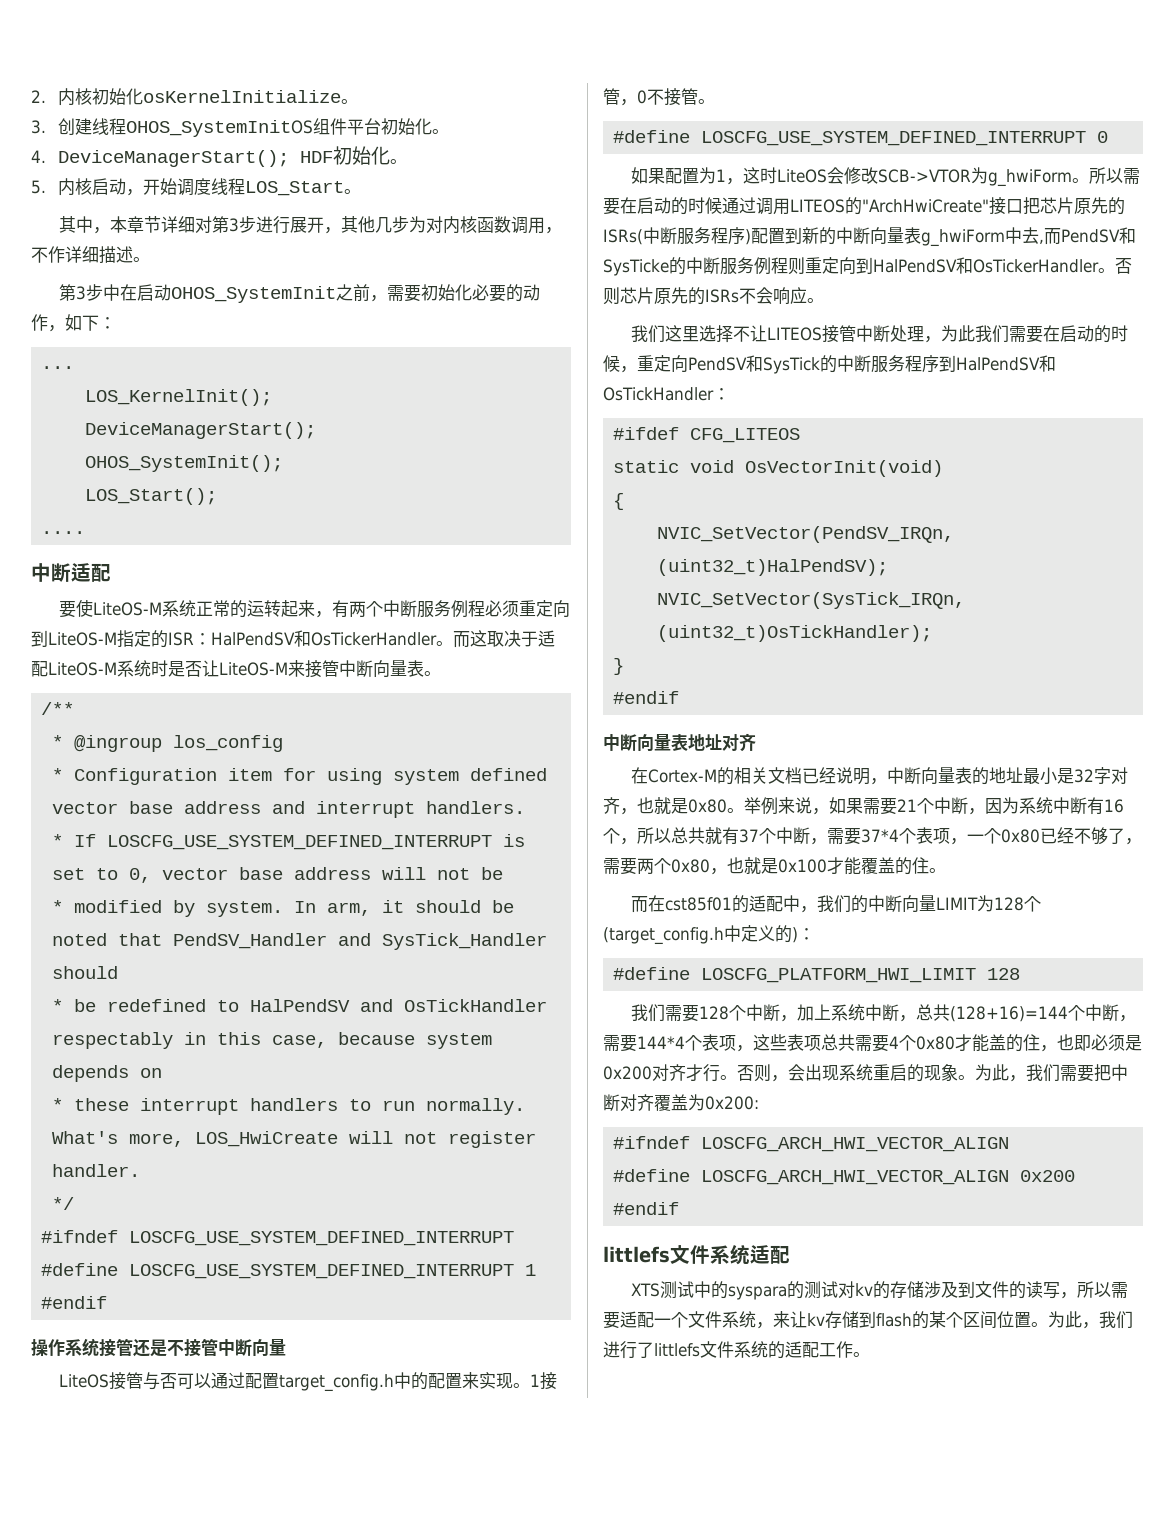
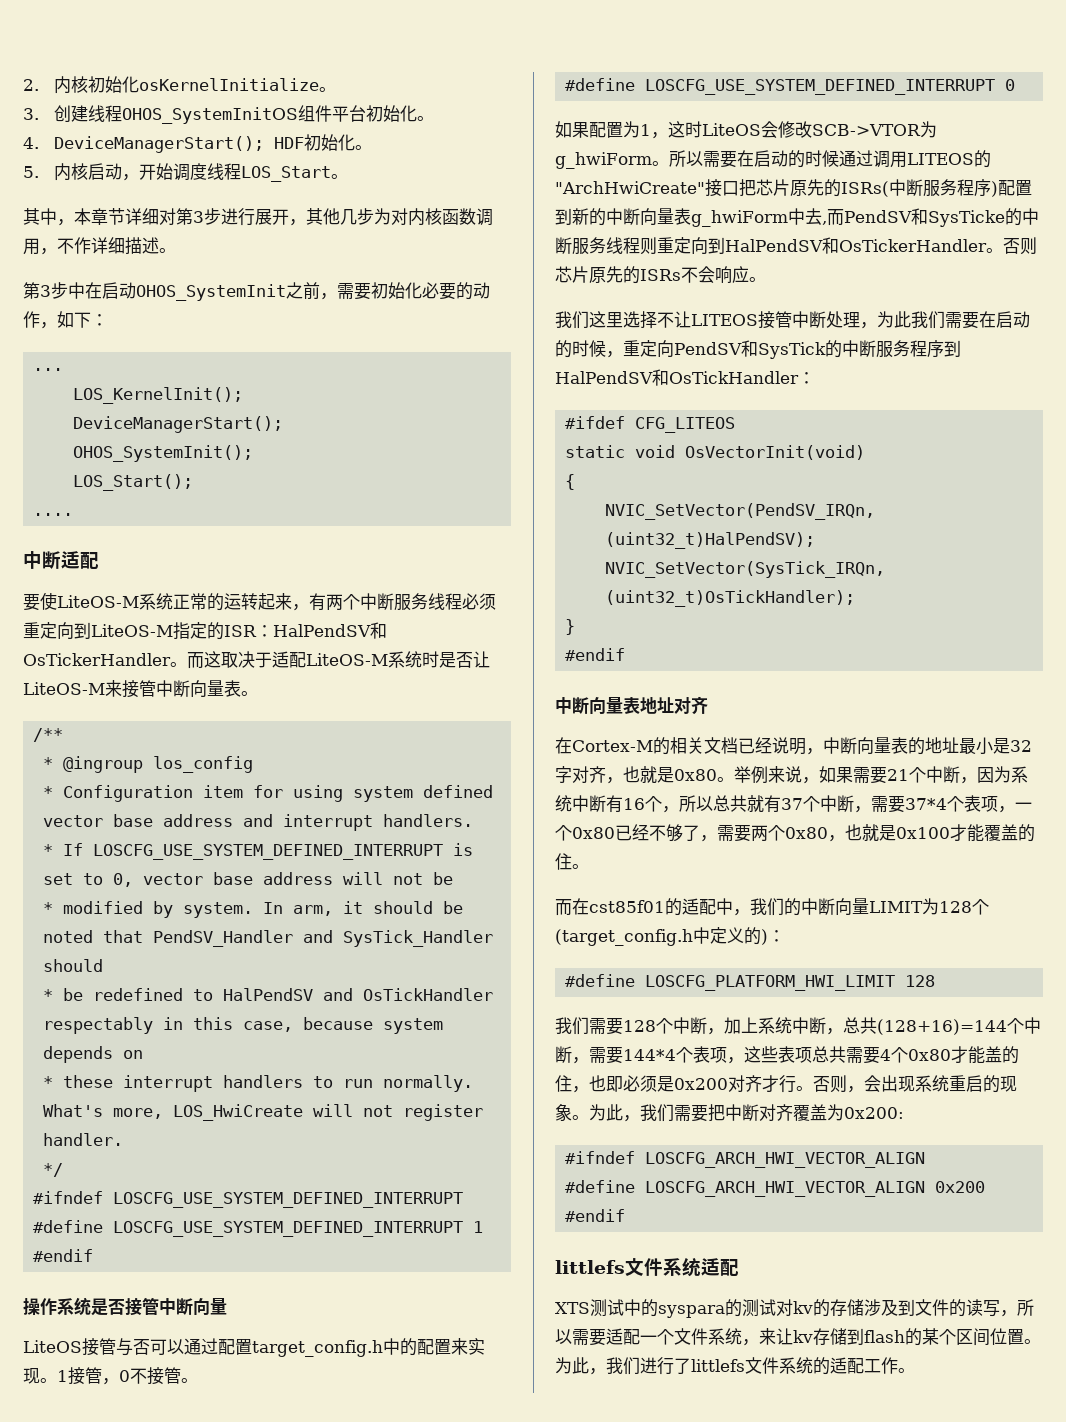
- 要使LiteOS-M系统正常的运转起来，有两个中断服务例程必须重定向到LiteOS-M指定的ISR：HalPendSV和OsTickerHandler。
+ 要使LiteOS-M系统正常的运转起来，有两个中断服务线程必须重定向到LiteOS-M指定的ISR：HalPendSV和OsTickerHandler。
- 操作系统接管还是不接管中断向量
+ 操作系统是否接管中断向量
- 所以需要在启动的时候通过调用LITEOS的"ArchHwiCreate"接口把芯片原先的ISRs(中断服务程序)配置到新的中断向量表g_hwiForm中去,而PendSV和SysTicke的中断服务例程则重定向到HalPendSV和OsTickerHandler。
+ 所以需要在启动的时候通过调用LITEOS的"ArchHwiCreate"接口把芯片原先的ISRs(中断服务程序)配置到新的中断向量表g_hwiForm中去,而PendSV和SysTicke的中断服务线程则重定向到HalPendSV和OsTickerHandler。

